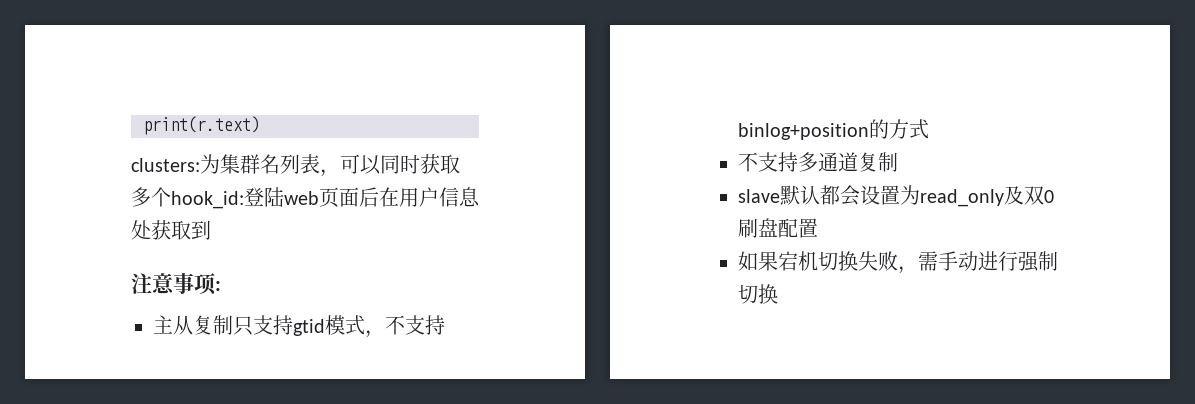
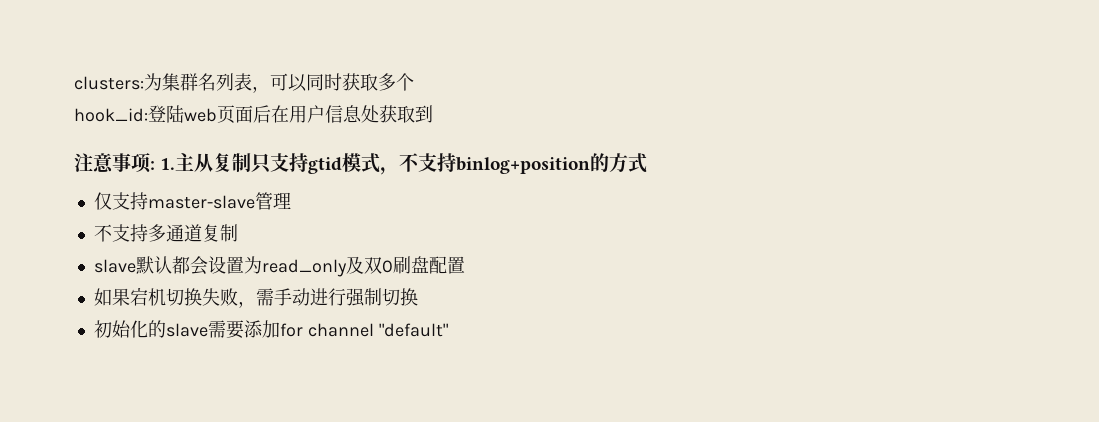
- print(r.text)
- clusters:为集群名列表，可以同时获取多个hook_id:登陆web页面后在用户信息处获取到
+ clusters:为集群名列表，可以同时获取多个
+ hook_id:登陆web页面后在用户信息处获取到
- 注意事项:
- 主从复制只支持gtid模式，不支持binlog+position的方式
+ 注意事项: 1.主从复制只支持gtid模式，不支持binlog+position的方式
+ 仅支持master-slave管理
+ 初始化的slave需要添加for channel "default"

